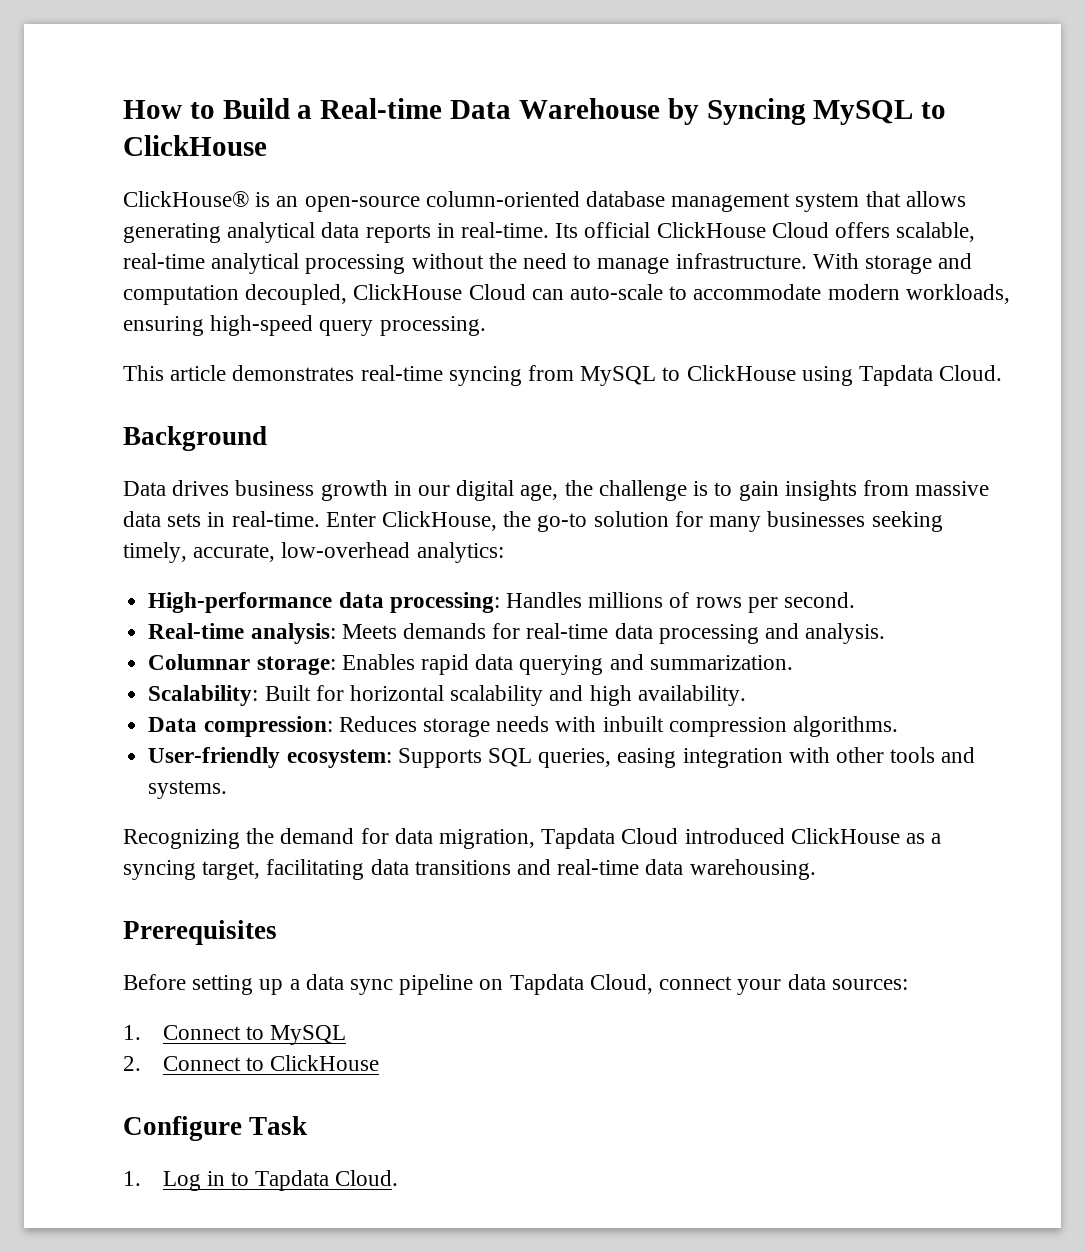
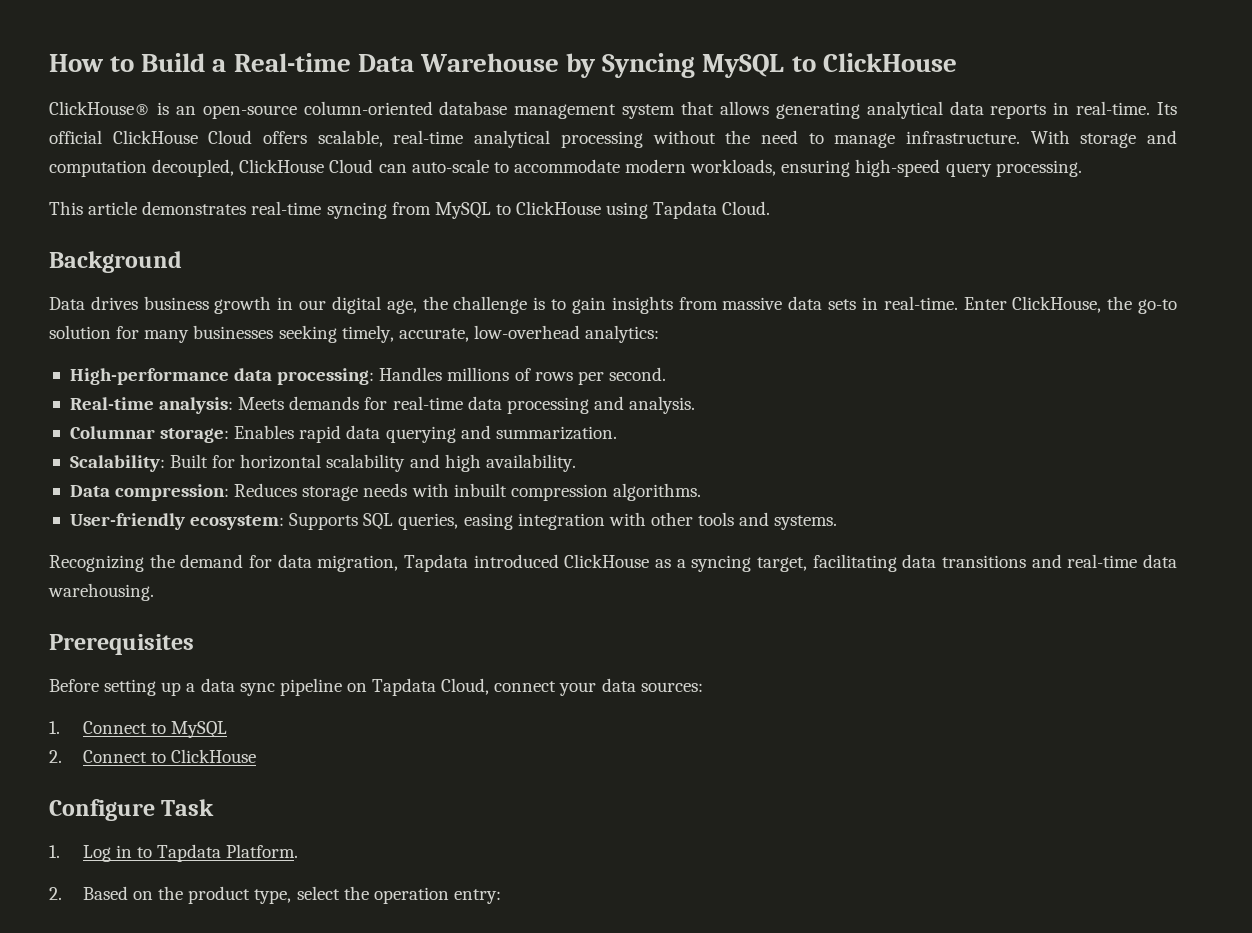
- Recognizing the demand for data migration, Tapdata Cloud introduced ClickHouse as a syncing target, facilitating data transitions and real-time data warehousing.
+ Recognizing the demand for data migration, Tapdata introduced ClickHouse as a syncing target, facilitating data transitions and real-time data warehousing.
- 1. Log in to Tapdata Cloud.
+ 1. Log in to Tapdata Platform.
+ 2. Based on the product type, select the operation entry:

